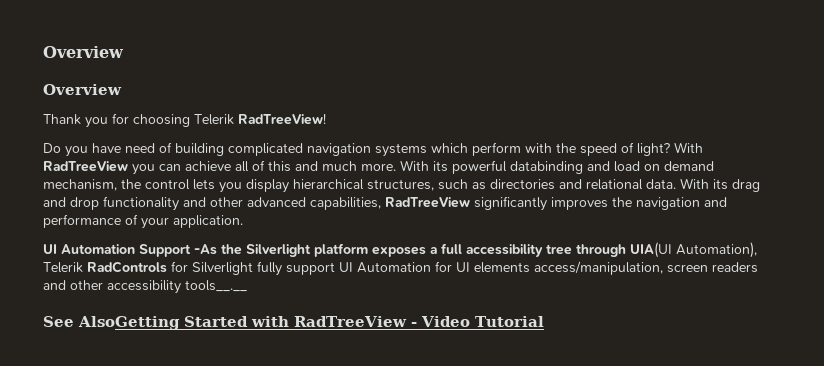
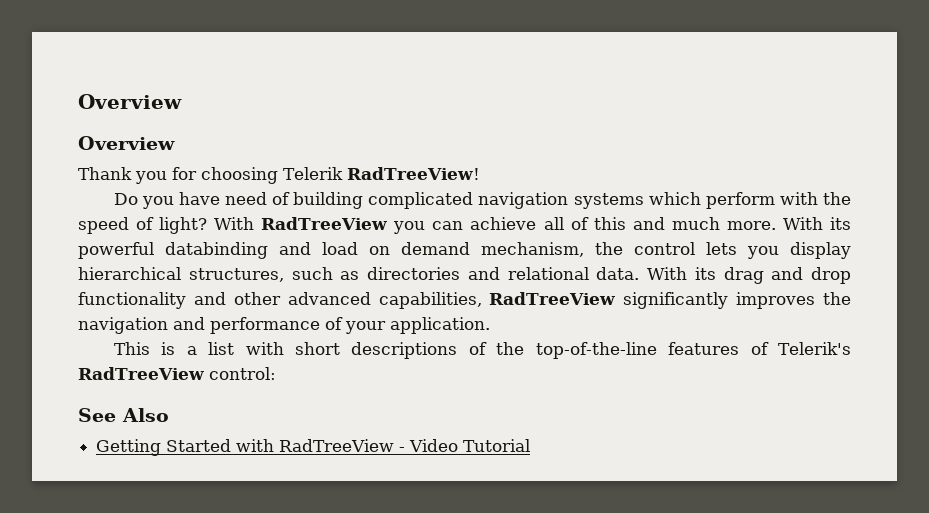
- UI Automation Support -As the Silverlight platform exposes a full accessibility tree through UIA(UI Automation), Telerik RadControls for Silverlight fully support UI Automation for UI elements access/manipulation, screen readers and other accessibility tools__.__
+ This is a list with short descriptions of the top-of-the-line features of Telerik's RadTreeView control:
- See AlsoGetting Started with RadTreeView - Video Tutorial
+ See Also
+ Getting Started with RadTreeView - Video Tutorial

